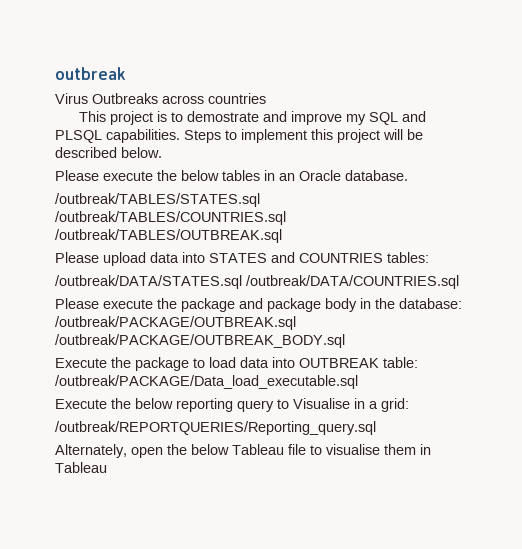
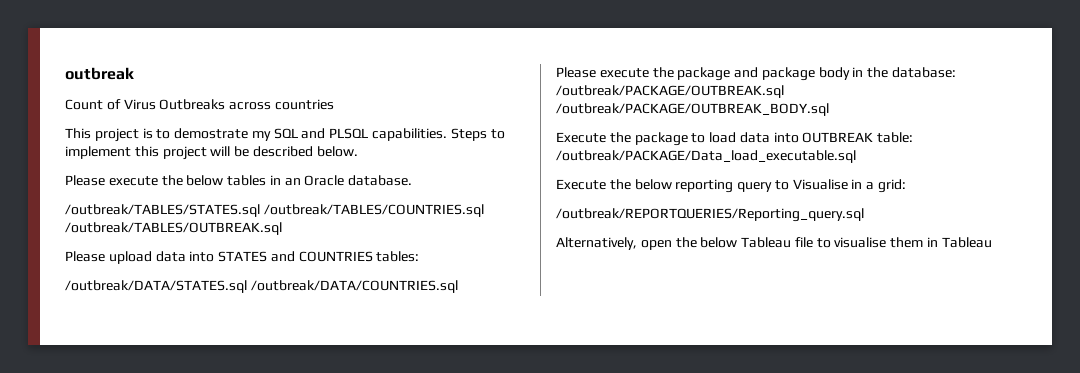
- Virus Outbreaks across countries
+ Count of Virus Outbreaks across countries
- This project is to demostrate and improve my SQL and PLSQL capabilities.
+ This project is to demostrate my SQL and PLSQL capabilities.
- Alternately, open the below Tableau file to visualise them in Tableau
+ Alternatively, open the below Tableau file to visualise them in Tableau

